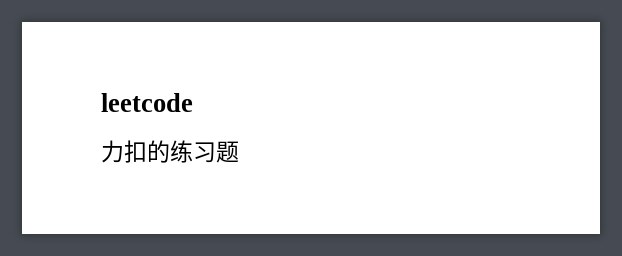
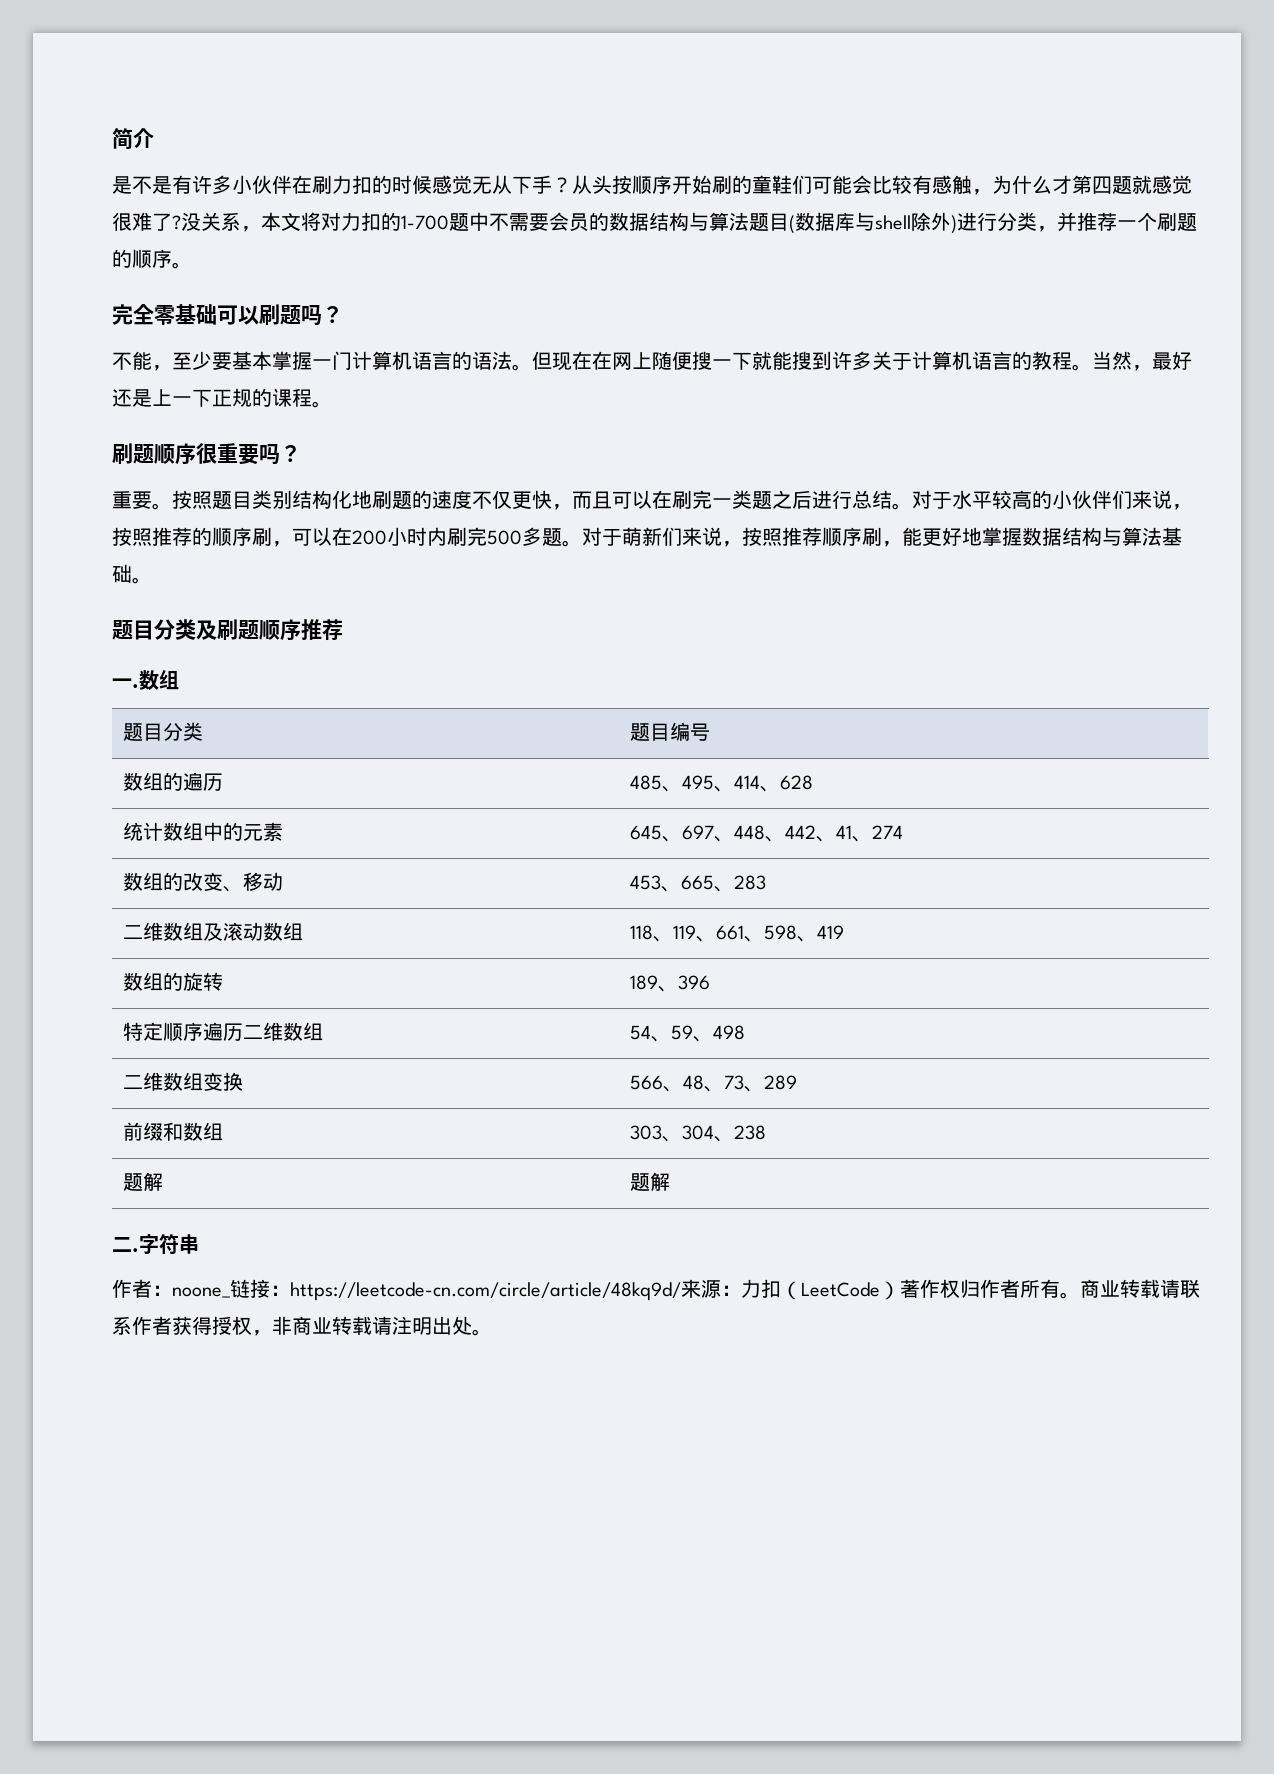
- leetcode
- 力扣的练习题
+ 简介
+ 是不是有许多小伙伴在刷力扣的时候感觉无从下手？从头按顺序开始刷的童鞋们可能会比较有感触，为什么才第四题就感觉很难了?没关系，本文将对力扣的1-700题中不需要会员的数据结构与算法题目(数据库与shell除外)进行分类，并推荐一个刷题的顺序。
+ 完全零基础可以刷题吗？
+ 不能，至少要基本掌握一门计算机语言的语法。但现在在网上随便搜一下就能搜到许多关于计算机语言的教程。当然，最好还是上一下正规的课程。
+ 刷题顺序很重要吗？
+ 重要。按照题目类别结构化地刷题的速度不仅更快，而且可以在刷完一类题之后进行总结。对于水平较高的小伙伴们来说，按照推荐的顺序刷，可以在200小时内刷完500多题。对于萌新们来说，按照推荐顺序刷，能更好地掌握数据结构与算法基础。
+ 题目分类及刷题顺序推荐
+ 一.数组
+ 题目分类 | 题目编号
+ 数组的遍历 | 485、495、414、628
+ 统计数组中的元素 | 645、697、448、442、41、274
+ 数组的改变、移动 | 453、665、283
+ 二维数组及滚动数组 | 118、119、661、598、419
+ 数组的旋转 | 189、396
+ 特定顺序遍历二维数组 | 54、59、498
+ 二维数组变换 | 566、48、73、289
+ 前缀和数组 | 303、304、238
+ 题解 | 题解
+ 二.字符串
+ 作者：noone_链接：https://leetcode-cn.com/circle/article/48kq9d/来源：力扣（LeetCode）著作权归作者所有。商业转载请联系作者获得授权，非商业转载请注明出处。

